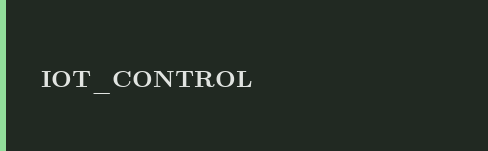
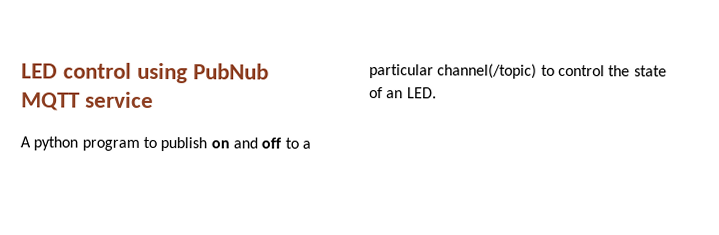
- IOT_CONTROL
+ LED control using PubNub MQTT service
+ A python program to publish on and off to a particular channel(/topic) to control the state of an LED.

